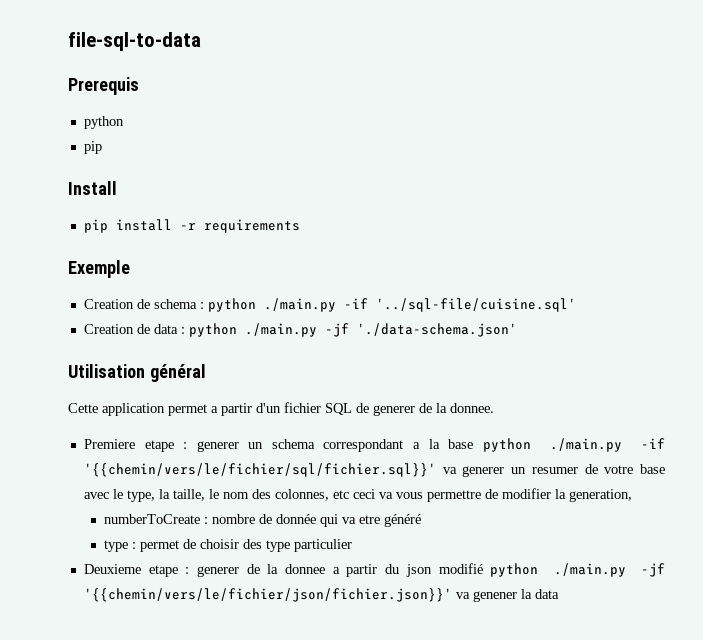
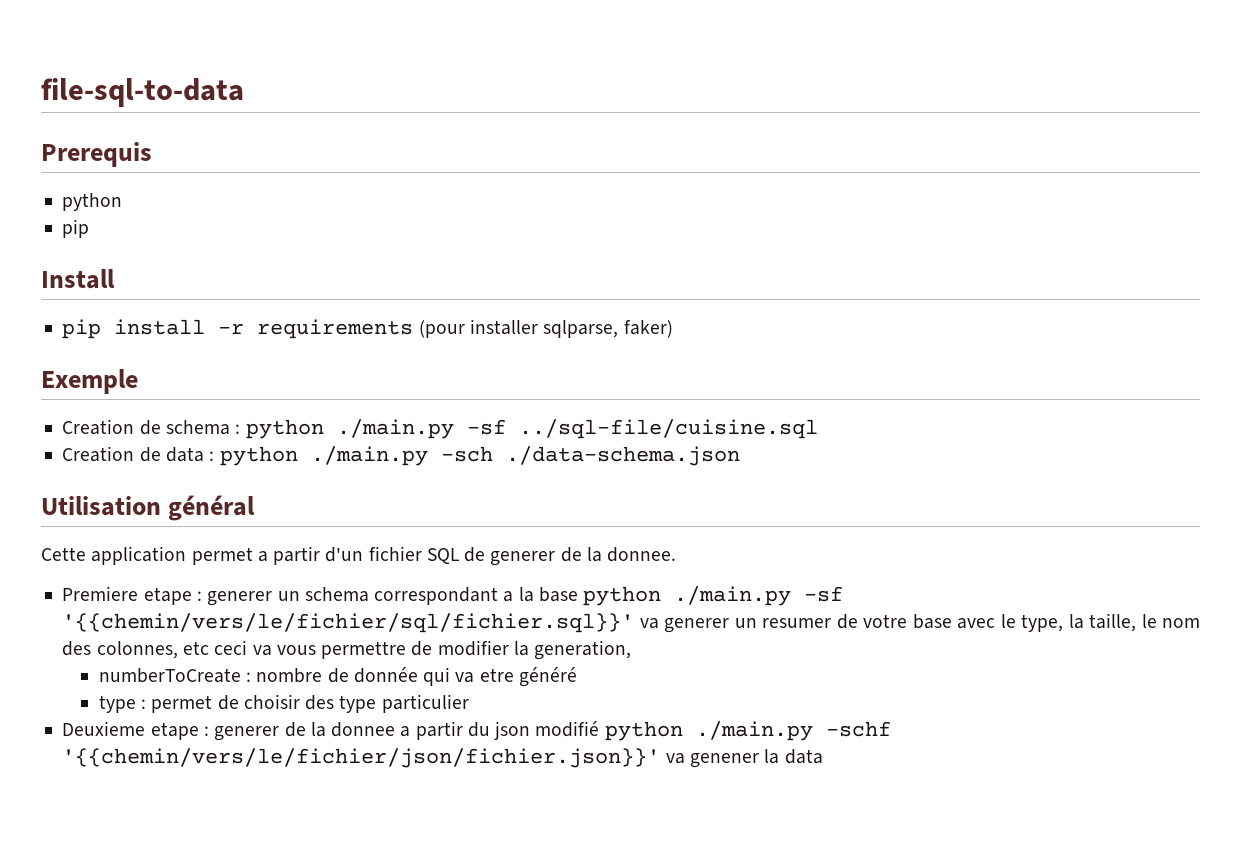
- pip install -r requirements
+ pip install -r requirements (pour installer sqlparse, faker)
- Creation de schema : python ./main.py -if '../sql-file/cuisine.sql'
+ Creation de schema : python ./main.py -sf ../sql-file/cuisine.sql
- Creation de data : python ./main.py -jf './data-schema.json'
+ Creation de data : python ./main.py -sch ./data-schema.json
- Premiere etape : generer un schema correspondant a la base python ./main.py -if '{{chemin/vers/le/fichier/sql/fichier.sql}}' va generer un resumer de votre base avec le type, la taille, le nom des colonnes, etc ceci va vous permettre de modifier la generation,
+ Premiere etape : generer un schema correspondant a la base python ./main.py -sf '{{chemin/vers/le/fichier/sql/fichier.sql}}' va generer un resumer de votre base avec le type, la taille, le nom des colonnes, etc ceci va vous permettre de modifier la generation,
- Deuxieme etape : generer de la donnee a partir du json modifié python ./main.py -jf '{{chemin/vers/le/fichier/json/fichier.json}}' va genener la data
+ Deuxieme etape : generer de la donnee a partir du json modifié python ./main.py -schf '{{chemin/vers/le/fichier/json/fichier.json}}' va genener la data

